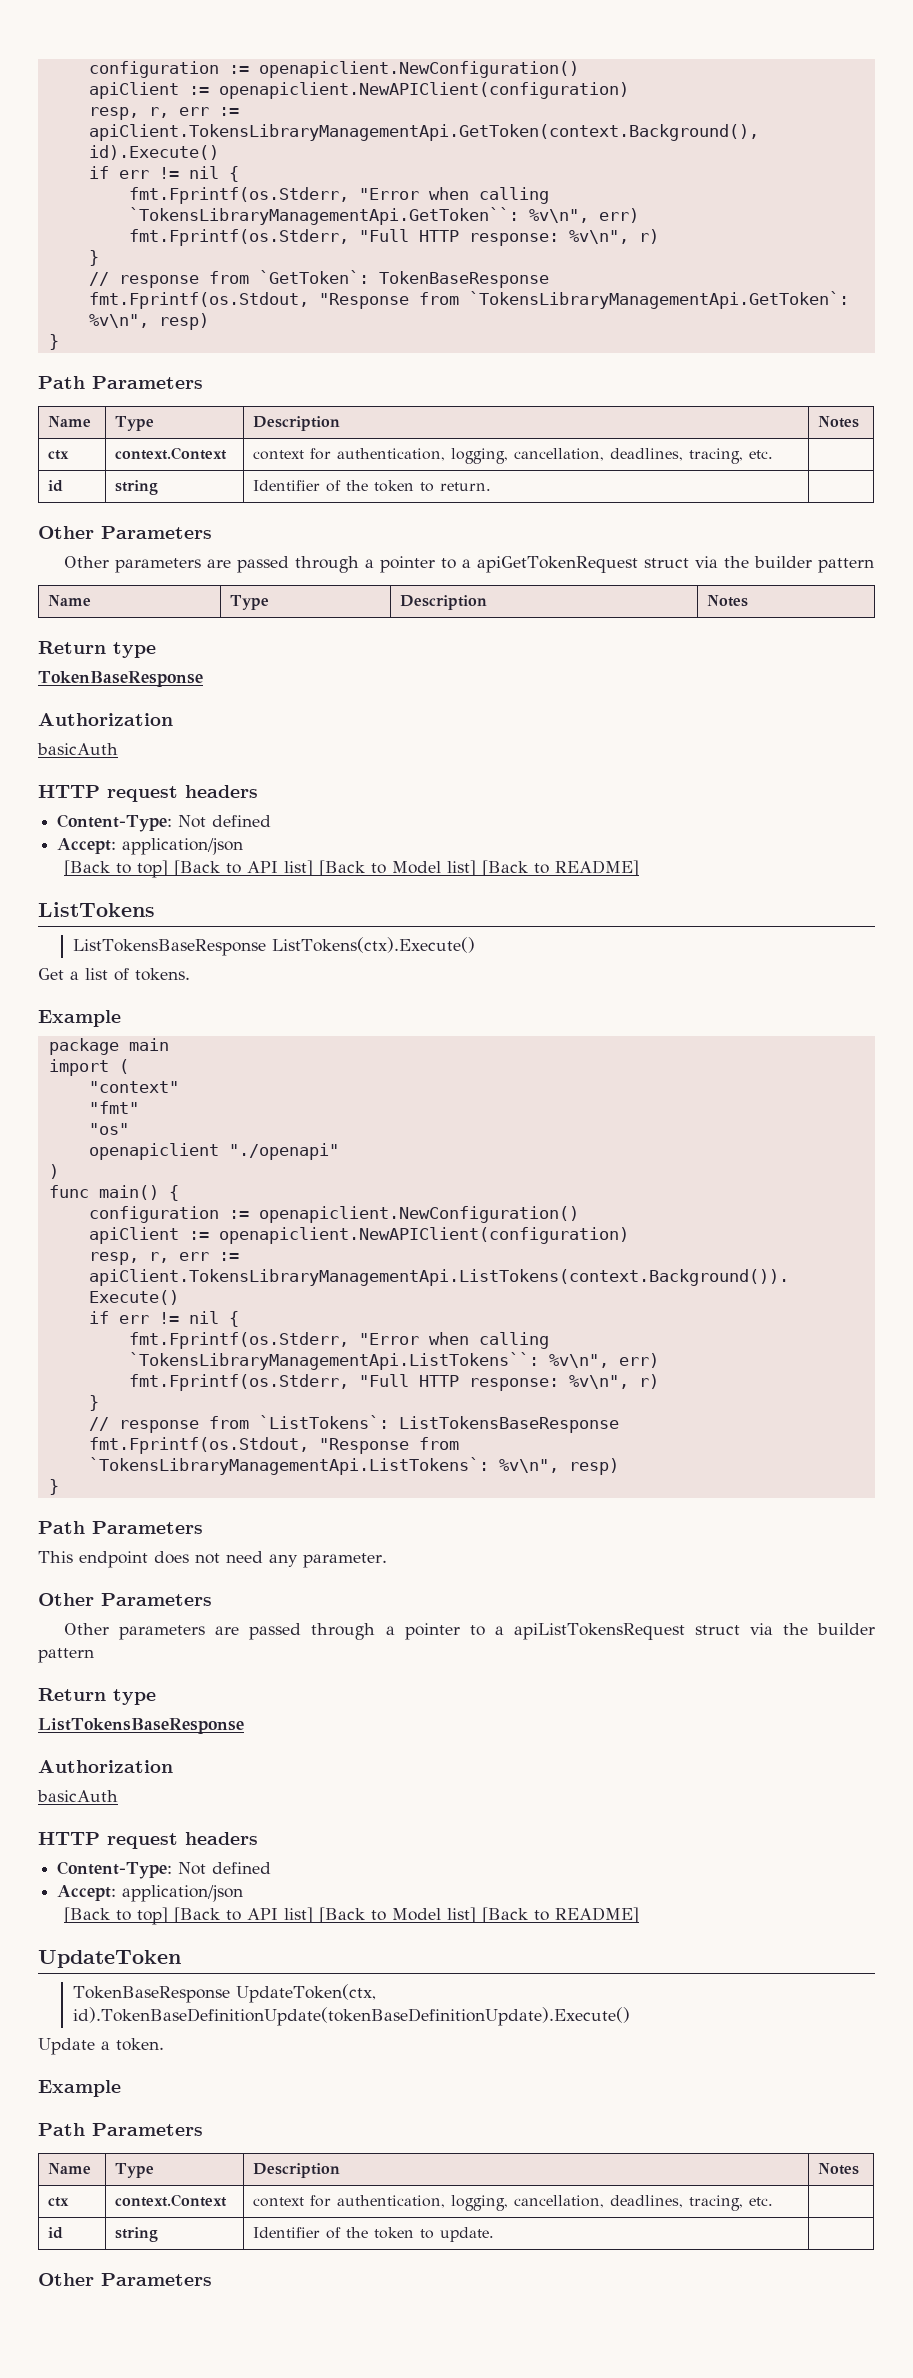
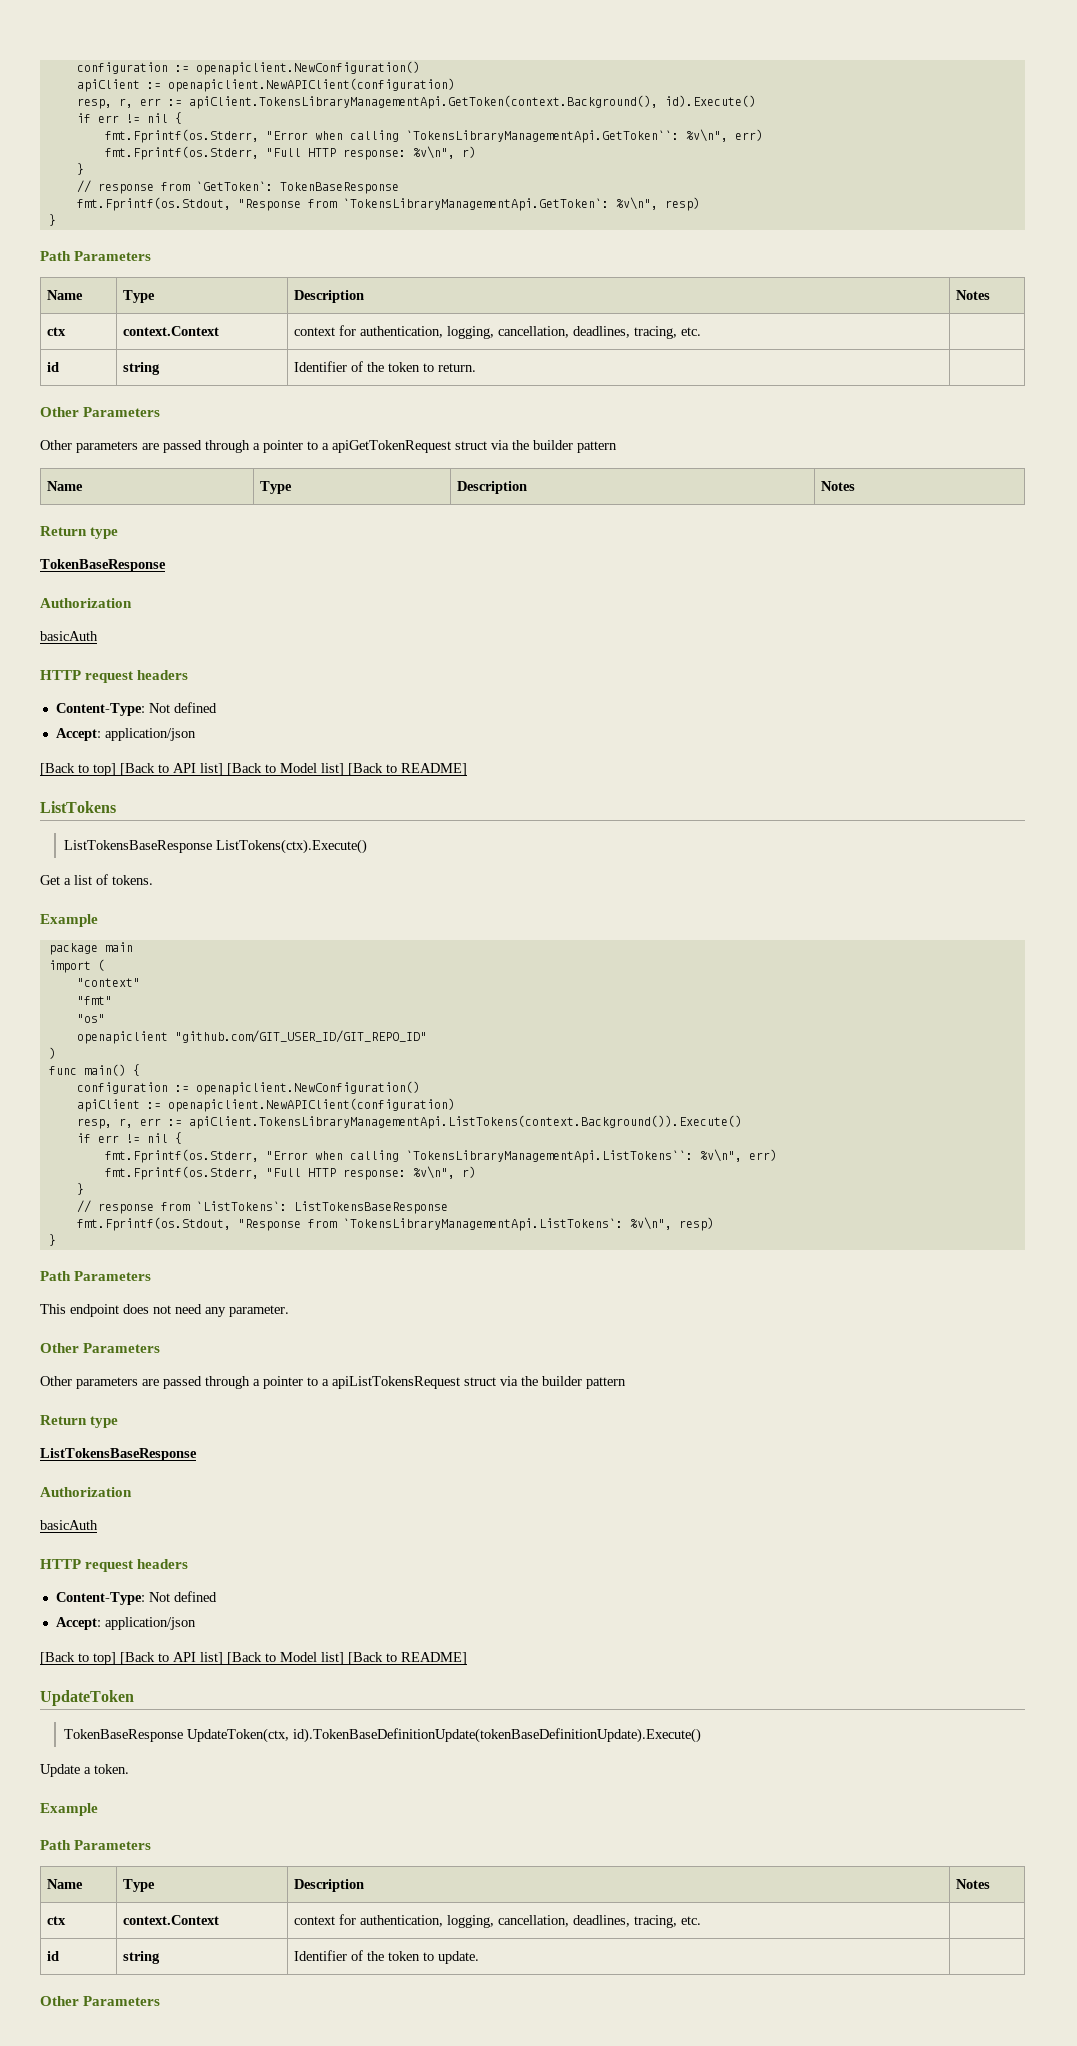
- openapiclient "./openapi"
+ openapiclient "github.com/GIT_USER_ID/GIT_REPO_ID"

